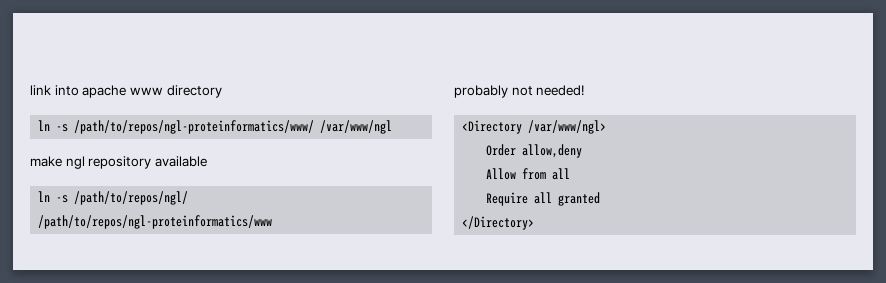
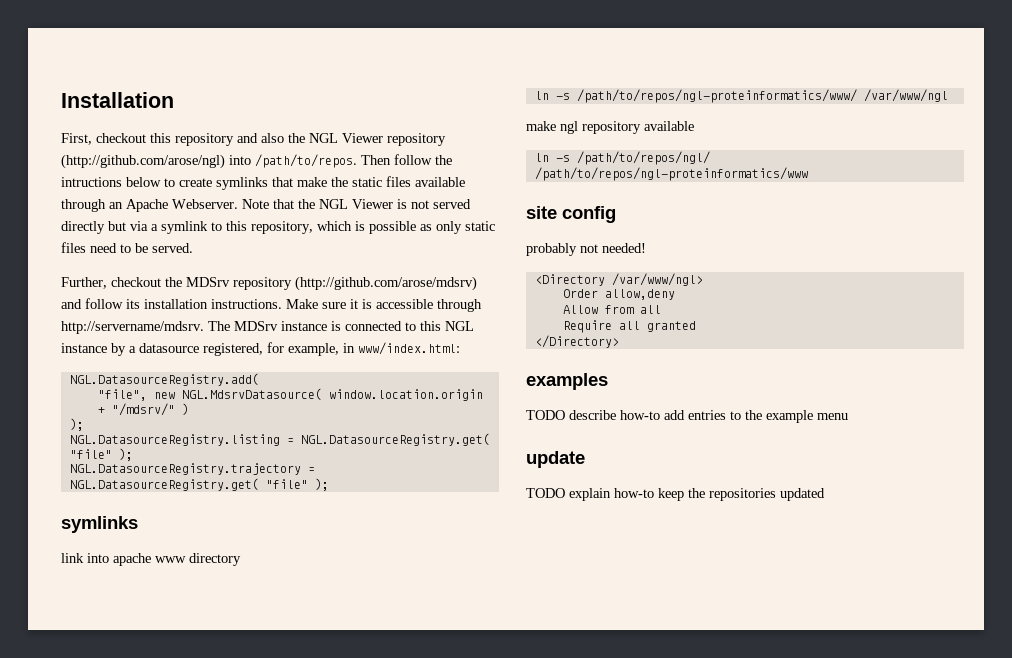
+ Installation
+ First, checkout this repository and also the NGL Viewer repository (http://github.com/arose/ngl) into /path/to/repos. Then follow the intructions below to create symlinks that make the static files available through an Apache Webserver. Note that the NGL Viewer is not served directly but via a symlink to this repository, which is possible as only static files need to be served.
+ Further, checkout the MDSrv repository (http://github.com/arose/mdsrv) and follow its installation instructions. Make sure it is accessible through http://servername/mdsrv. The MDSrv instance is connected to this NGL instance by a datasource registered, for example, in www/index.html:
+ NGL.DatasourceRegistry.add(
+ "file", new NGL.MdsrvDatasource( window.location.origin + "/mdsrv/" )
+ );
+ NGL.DatasourceRegistry.listing = NGL.DatasourceRegistry.get( "file" );
+ NGL.DatasourceRegistry.trajectory = NGL.DatasourceRegistry.get( "file" );
+ symlinks
+ site config
+ examples
+ TODO describe how-to add entries to the example menu
+ update
+ TODO explain how-to keep the repositories updated

